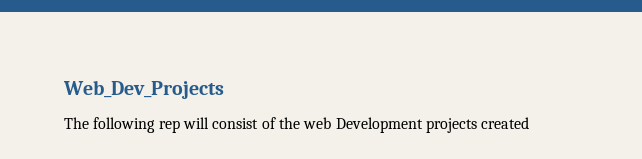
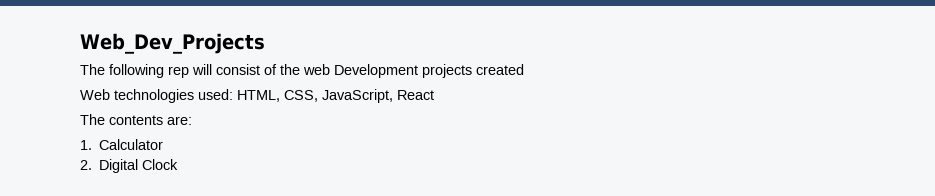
+ Web technologies used: HTML, CSS, JavaScript, React
+ The contents are:
+ 1. Calculator
+ 2. Digital Clock

